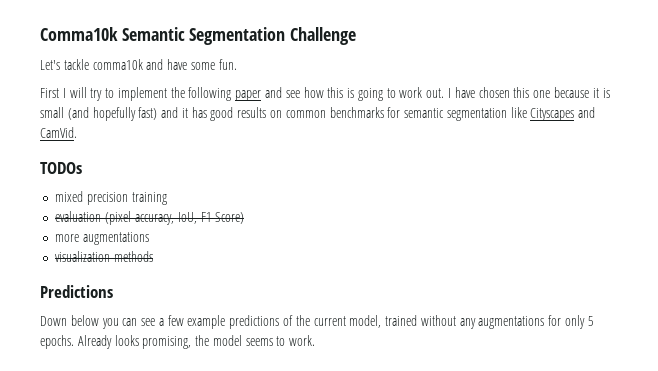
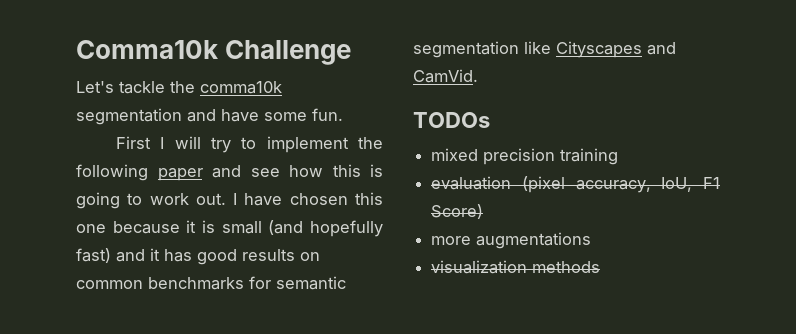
- Comma10k Semantic Segmentation Challenge
+ Comma10k Challenge
- Let's tackle comma10k and have some fun.
+ Let's tackle the comma10k segmentation and have some fun.
- Predictions
- Down below you can see a few example predictions of the current model, trained without any augmentations for only 5 epochs. Already looks promising, the model seems to work.

